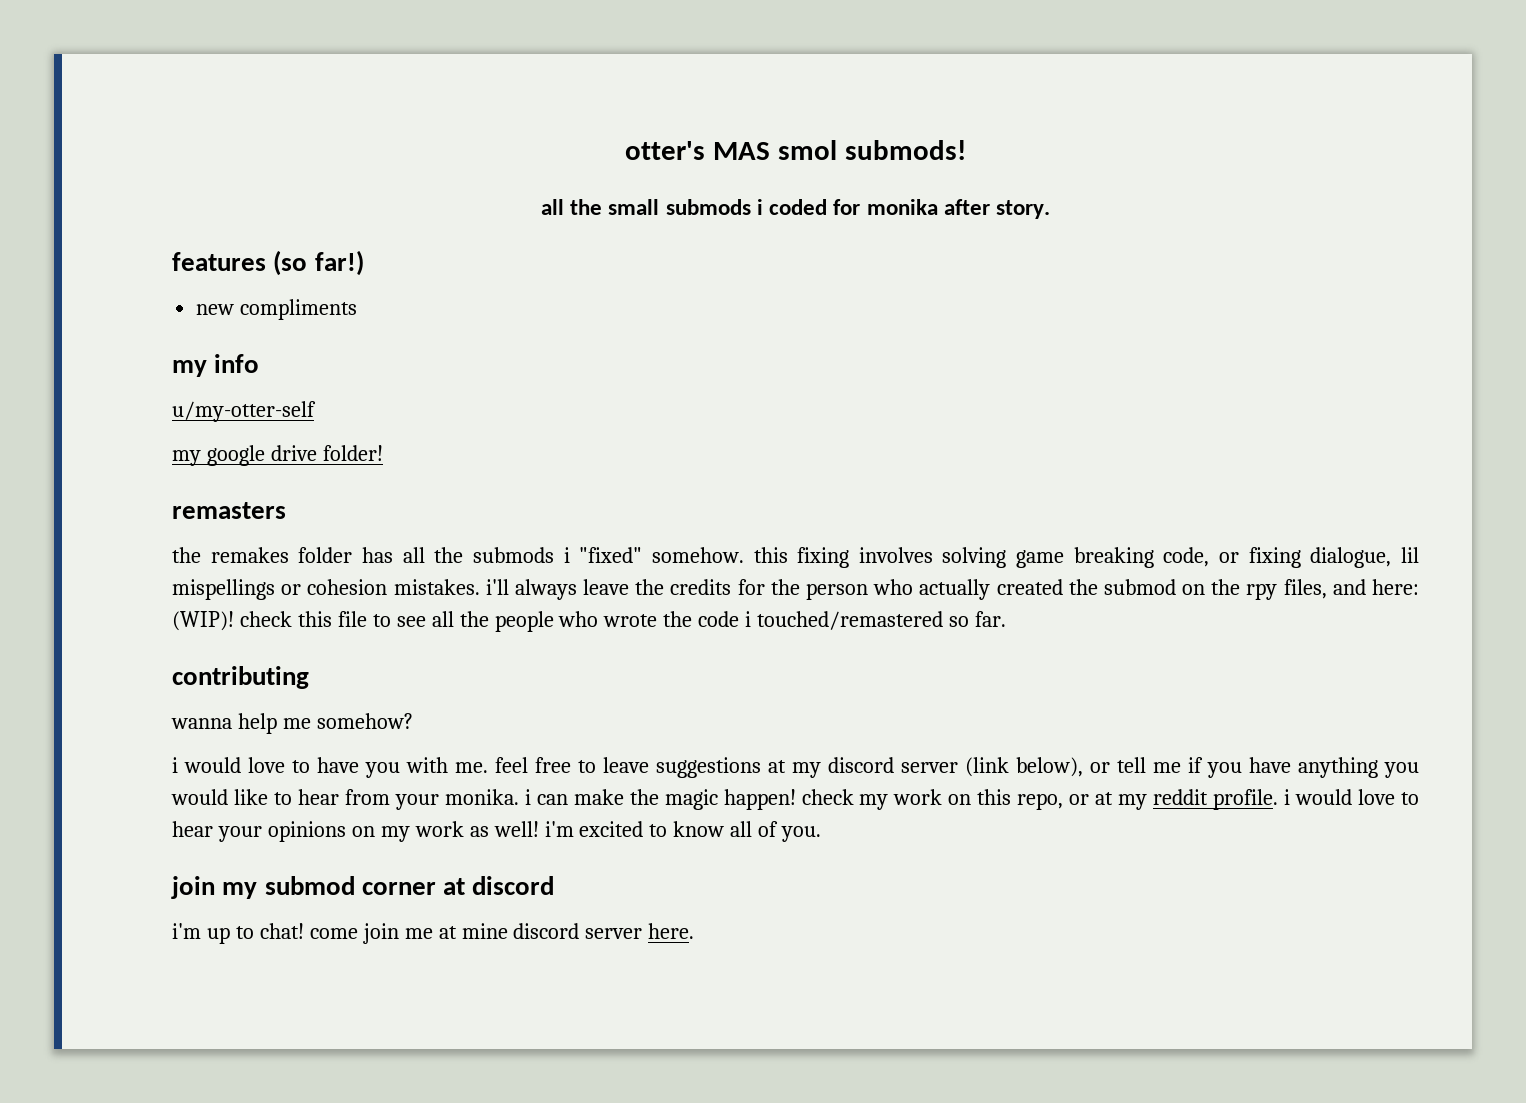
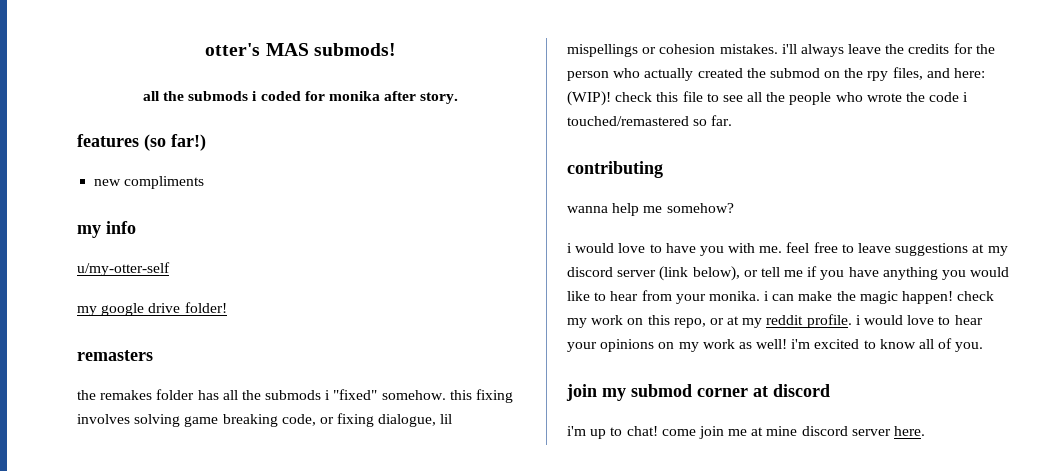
- otter's MAS smol submods!
+ otter's MAS submods!
- all the small submods i coded for monika after story.
+ all the submods i coded for monika after story.

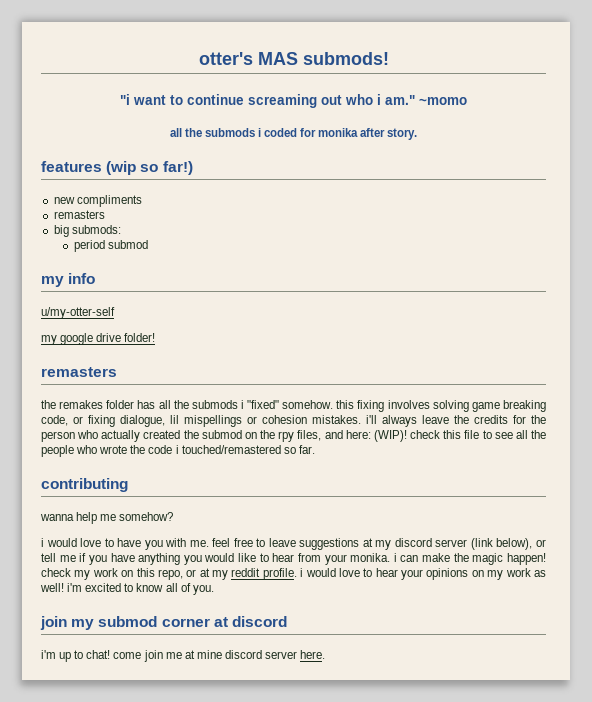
+ "i want to continue screaming out who i am." ~momo
- features (so far!)
+ features (wip so far!)
  new compliments
+ remasters
+ big submods:
+ period submod

